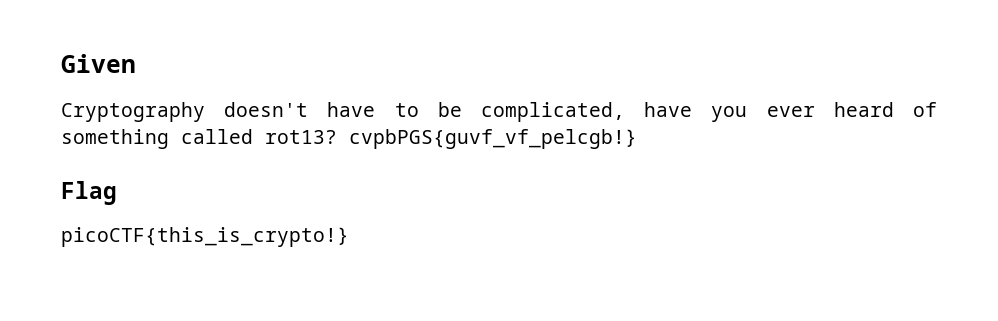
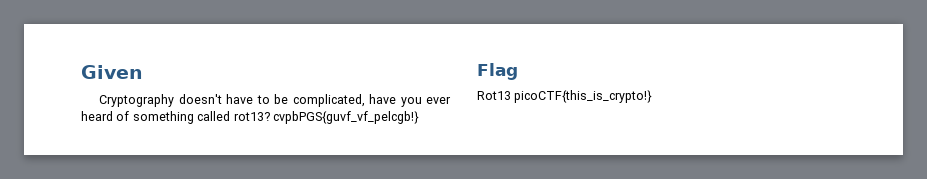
- picoCTF{this_is_crypto!}
+ Rot13 picoCTF{this_is_crypto!}

